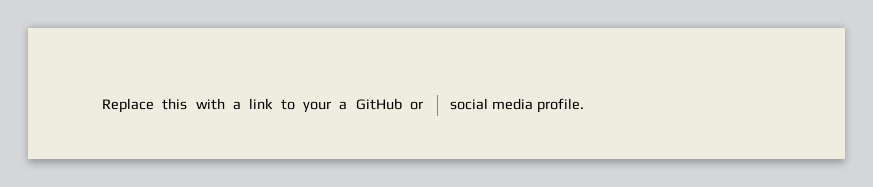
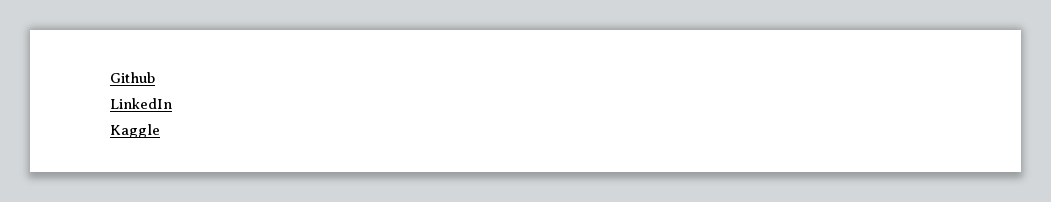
- Replace this with a link to your a GitHub or social media profile.
+ Github
+ LinkedIn
+ Kaggle

